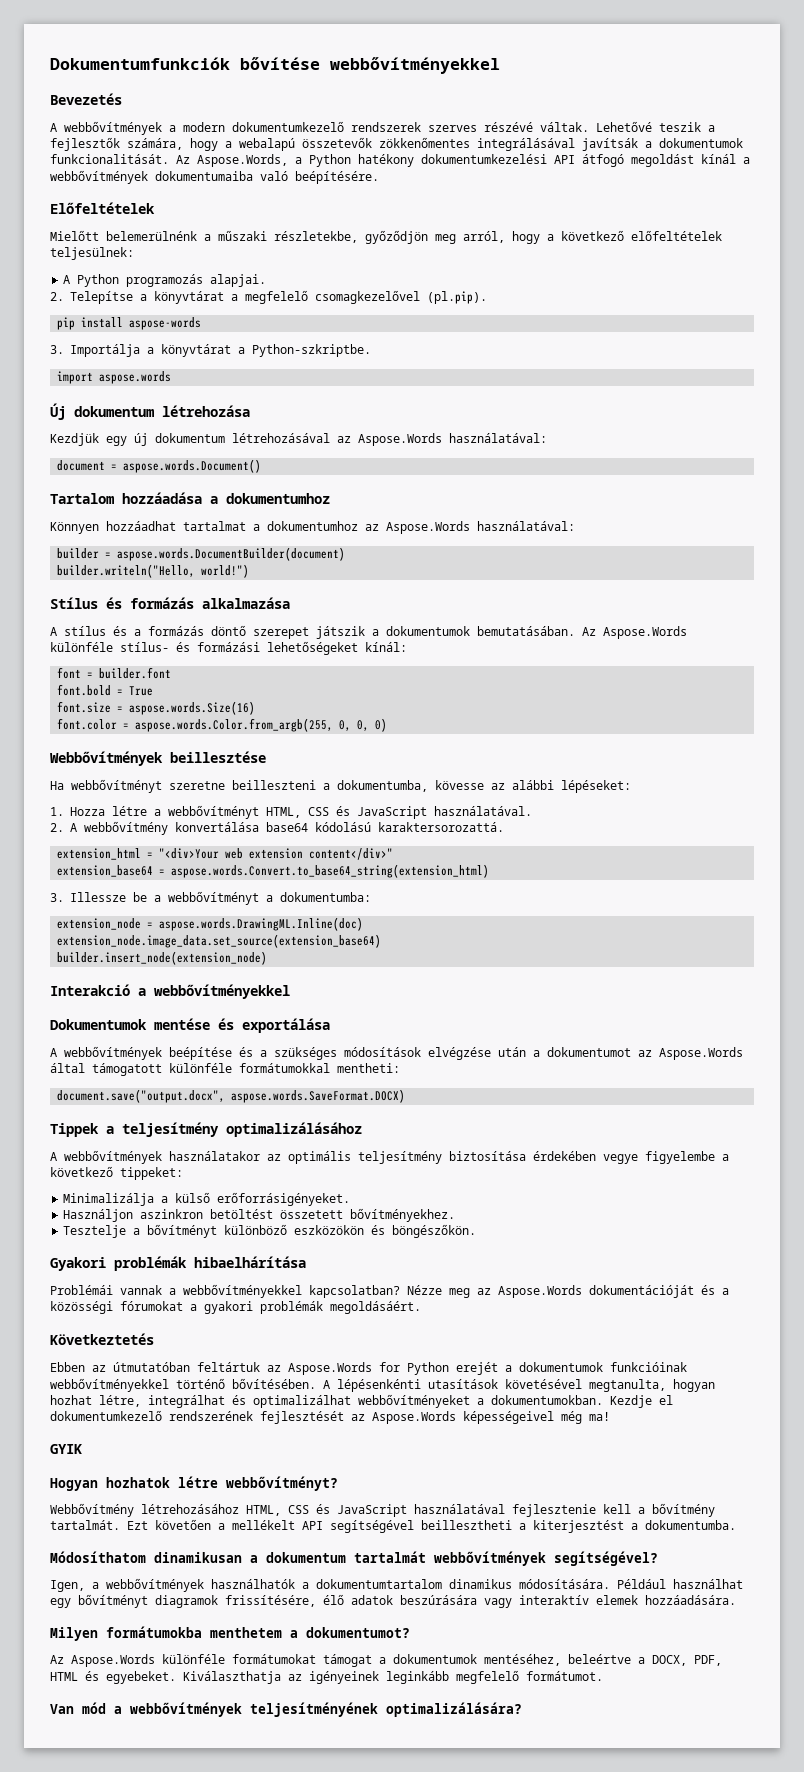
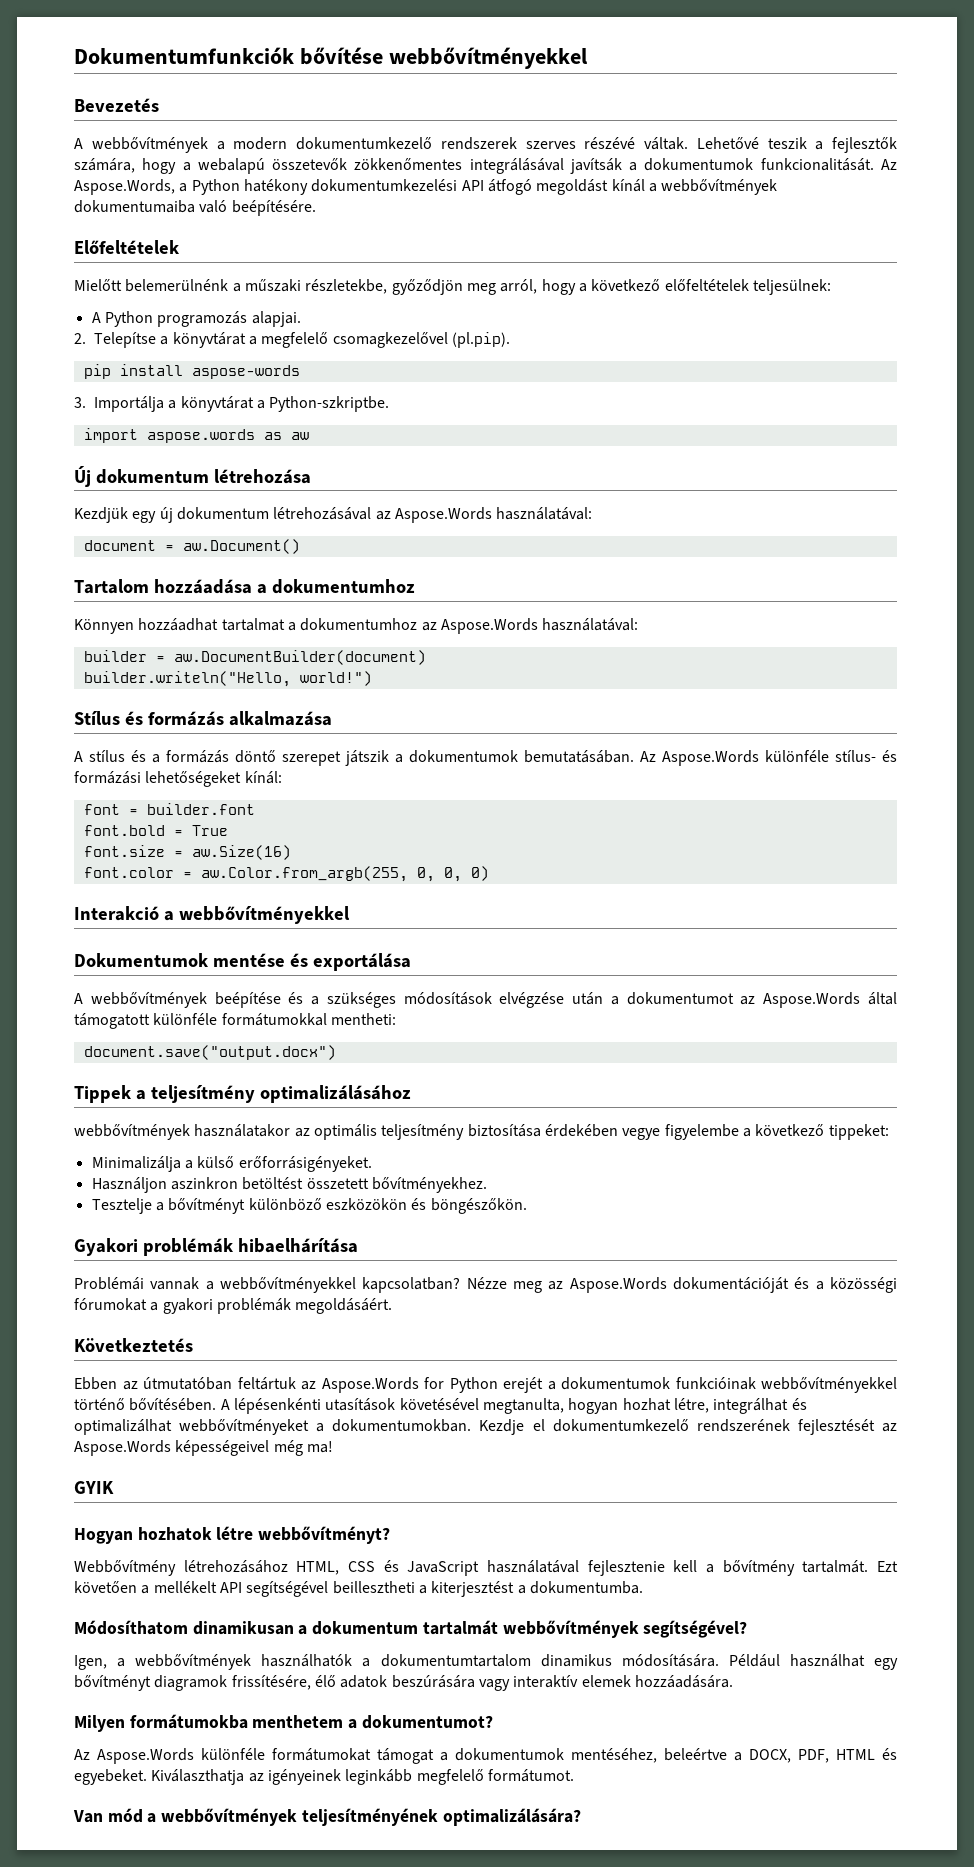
- import aspose.words
+ import aspose.words as aw
- document = aspose.words.Document()
+ document = aw.Document()
- builder = aspose.words.DocumentBuilder(document)
+ builder = aw.DocumentBuilder(document)
- font.size = aspose.words.Size(16)
+ font.size = aw.Size(16)
- font.color = aspose.words.Color.from_argb(255, 0, 0, 0)
+ font.color = aw.Color.from_argb(255, 0, 0, 0)
- Webbővítmények beillesztése
- Ha webbővítményt szeretne beilleszteni a dokumentumba, kövesse az alábbi lépéseket:
- 1. Hozza létre a webbővítményt HTML, CSS és JavaScript használatával.
- 2. A webbővítmény konvertálása base64 kódolású karaktersorozattá.
- extension_html = "<div>Your web extension content</div>"
- extension_base64 = aspose.words.Convert.to_base64_string(extension_html)
- 3. Illessze be a webbővítményt a dokumentumba:
- extension_node = aspose.words.DrawingML.Inline(doc)
- extension_node.image_data.set_source(extension_base64)
- builder.insert_node(extension_node)
- document.save("output.docx", aspose.words.SaveFormat.DOCX)
+ document.save("output.docx")
- A webbővítmények használatakor az optimális teljesítmény biztosítása érdekében vegye figyelembe a következő tippeket:
+ webbővítmények használatakor az optimális teljesítmény biztosítása érdekében vegye figyelembe a következő tippeket:

